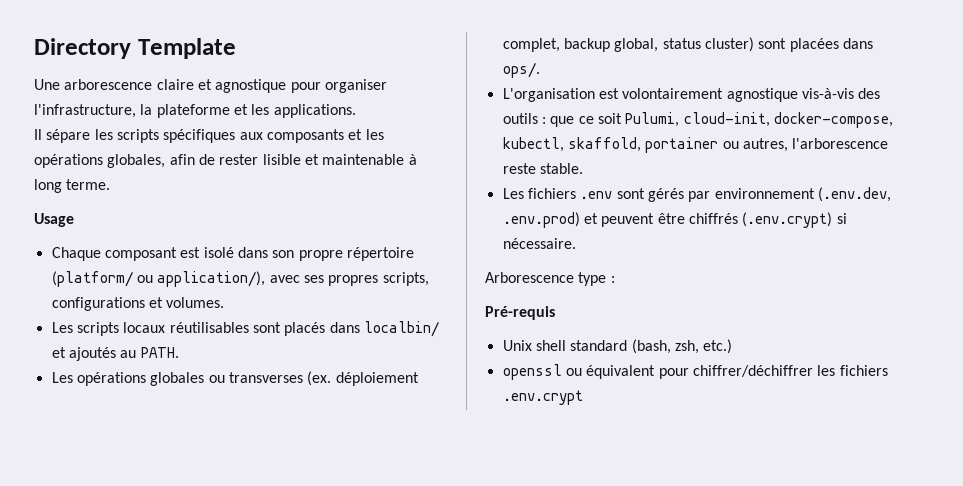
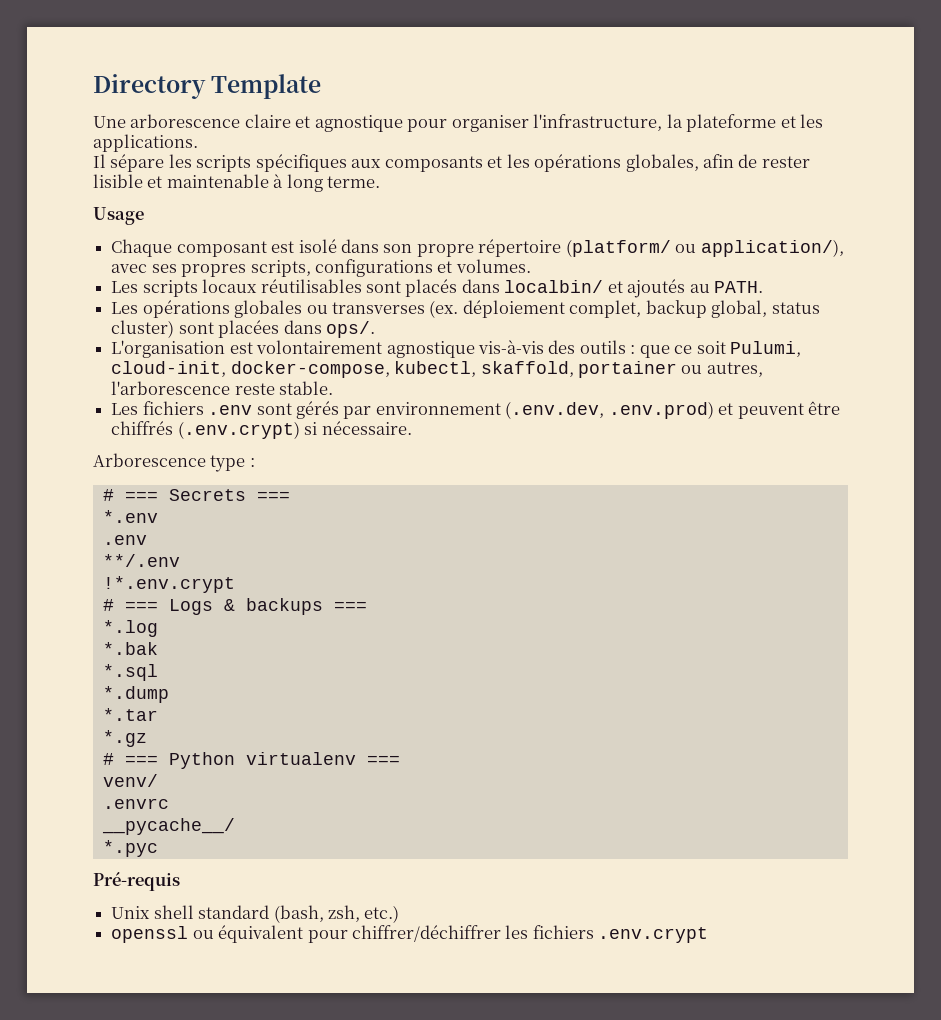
+ # === Secrets ===
+ *.env
+ .env
+ **/.env
+ !*.env.crypt
+ # === Logs & backups ===
+ *.log
+ *.bak
+ *.sql
+ *.dump
+ *.tar
+ *.gz
+ # === Python virtualenv ===
+ venv/
+ .envrc
+ __pycache__/
+ *.pyc

